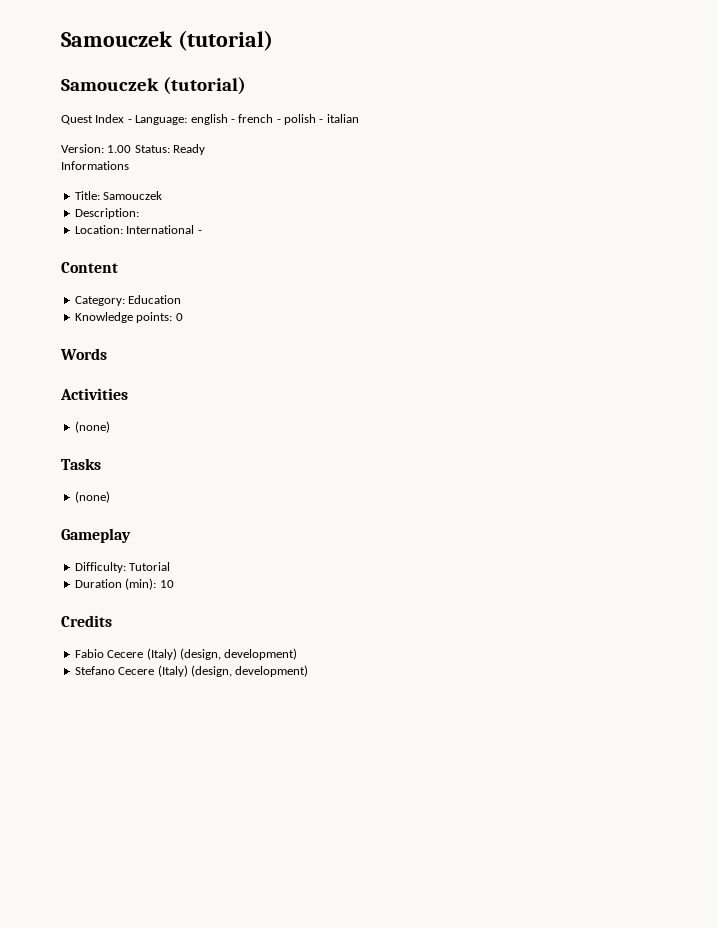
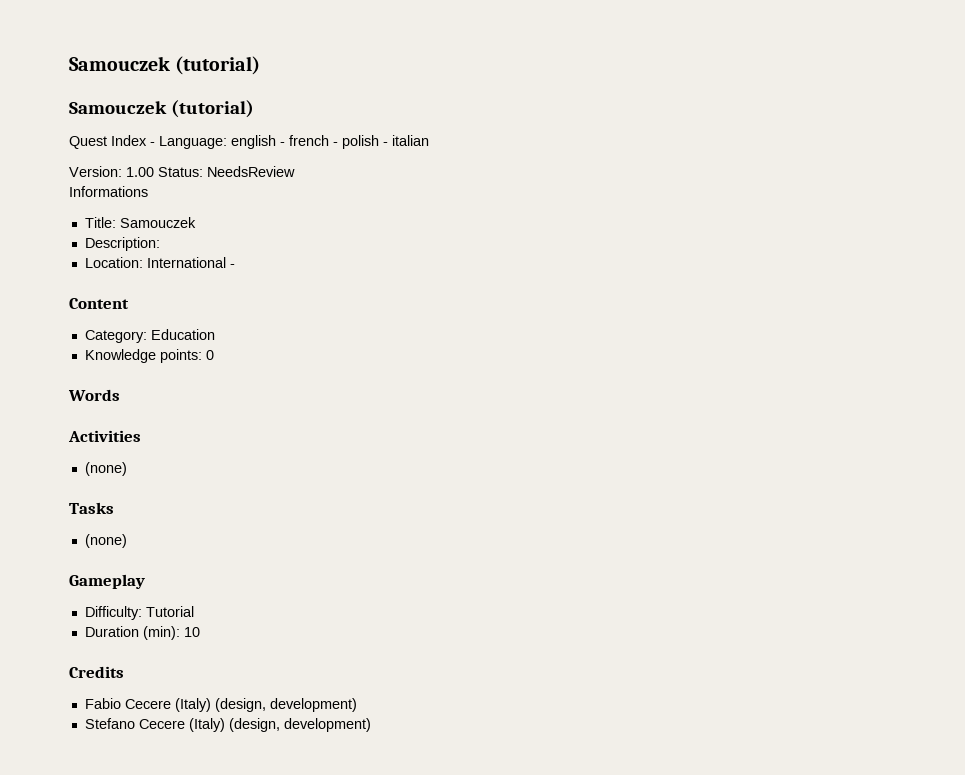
- Version: 1.00 Status: Ready
+ Version: 1.00 Status: NeedsReview

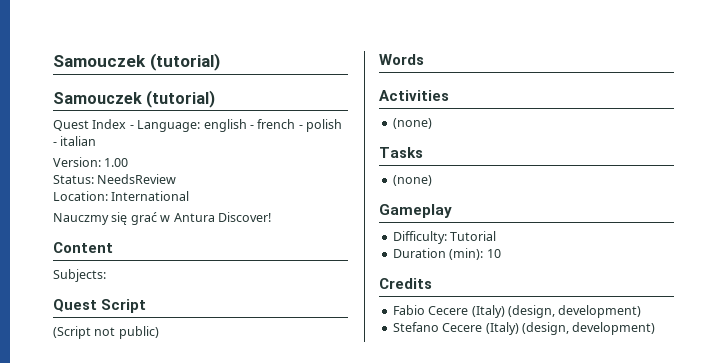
- Version: 1.00 Status: NeedsReview
+ Version: 1.00
+ Status: NeedsReview
- Informations
- Title: Samouczek
- Description:
- Location: International -
+ Location: International
+ Nauczmy się grać w Antura Discover!
  Content
- Category: Education
- Knowledge points: 0
+ Subjects:
+ Quest Script
+ (Script not public)

